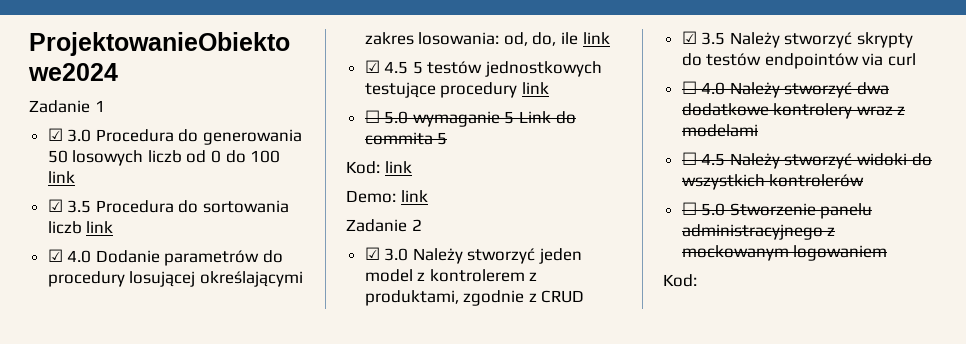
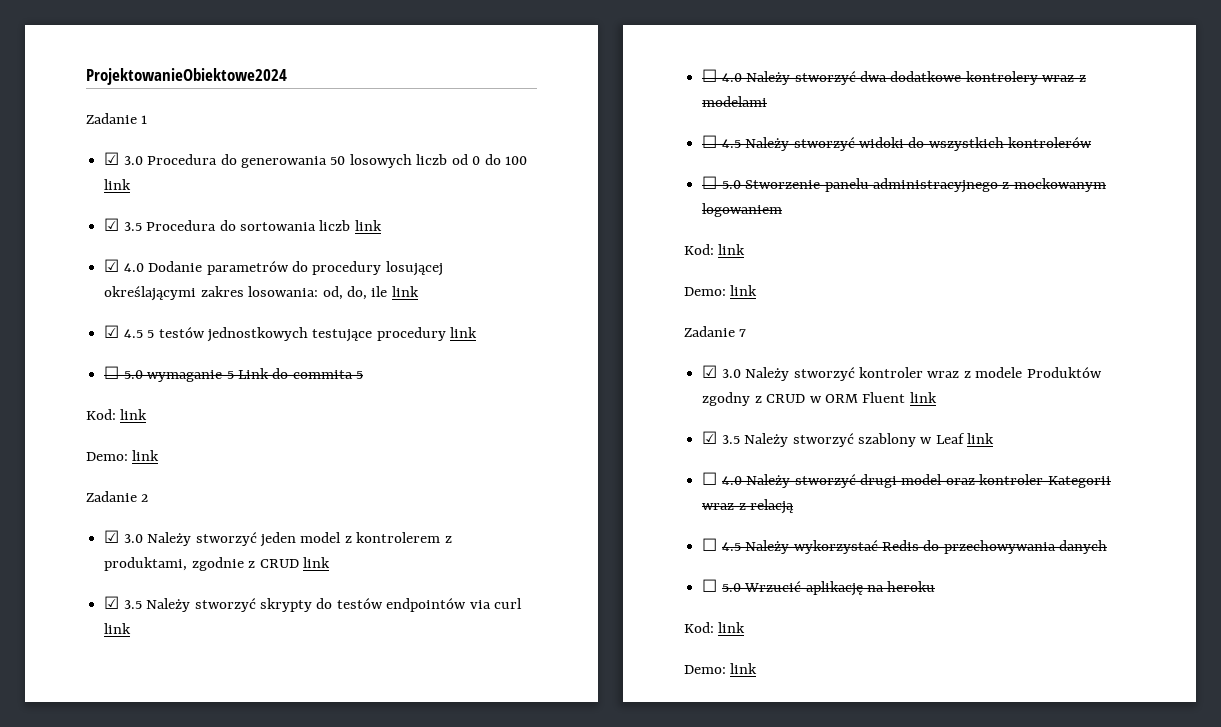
- ☑ 3.0 Należy stworzyć jeden model z kontrolerem z produktami, zgodnie z CRUD
+ ☑ 3.0 Należy stworzyć jeden model z kontrolerem z produktami, zgodnie z CRUD link
- ☑ 3.5 Należy stworzyć skrypty do testów endpointów via curl
+ ☑ 3.5 Należy stworzyć skrypty do testów endpointów via curl link
  ☐ 5.0 Stworzenie panelu administracyjnego z mockowanym logowaniem
- Kod:
+ Kod: link
+ Demo: link
+ Zadanie 7
+ ☑ 3.0 Należy stworzyć kontroler wraz z modele Produktów zgodny z CRUD w ORM Fluent link
+ ☑ 3.5 Należy stworzyć szablony w Leaf link
+ ☐ 4.0 Należy stworzyć drugi model oraz kontroler Kategorii wraz z relacją
+ ☐ 4.5 Należy wykorzystać Redis do przechowywania danych
+ ☐ 5.0 Wrzucić aplikację na heroku
+ Kod: link
+ Demo: link

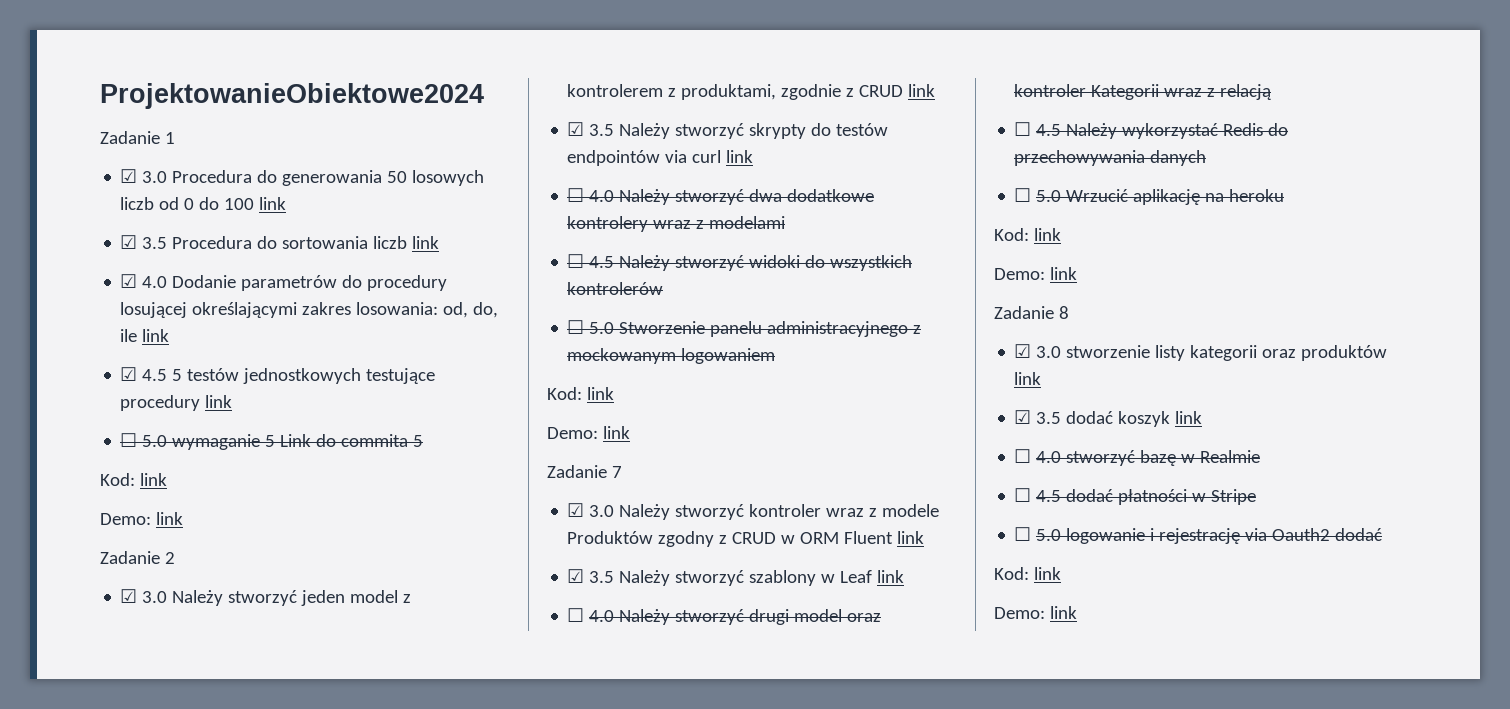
+ Zadanie 8
+ ☑ 3.0 stworzenie listy kategorii oraz produktów link
+ ☑ 3.5 dodać koszyk link
+ ☐ 4.0 stworzyć bazę w Realmie
+ ☐ 4.5 dodać płatności w Stripe
+ ☐ 5.0 logowanie i rejestrację via Oauth2 dodać
+ Kod: link
+ Demo: link

